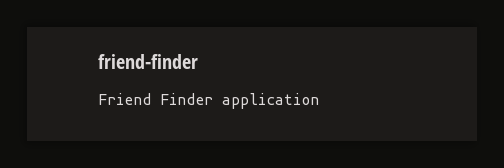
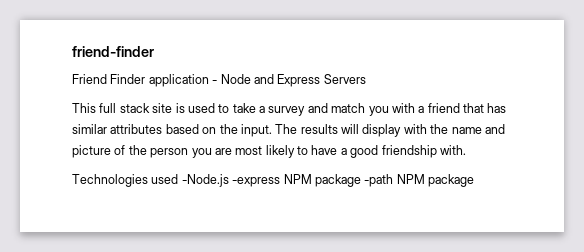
- Friend Finder application
+ Friend Finder application - Node and Express Servers
+ This full stack site is used to take a survey and match you with a friend that has similar attributes based on the input. The results will display with the name and picture of the person you are most likely to have a good friendship with.
+ Technologies used -Node.js -express NPM package -path NPM package

